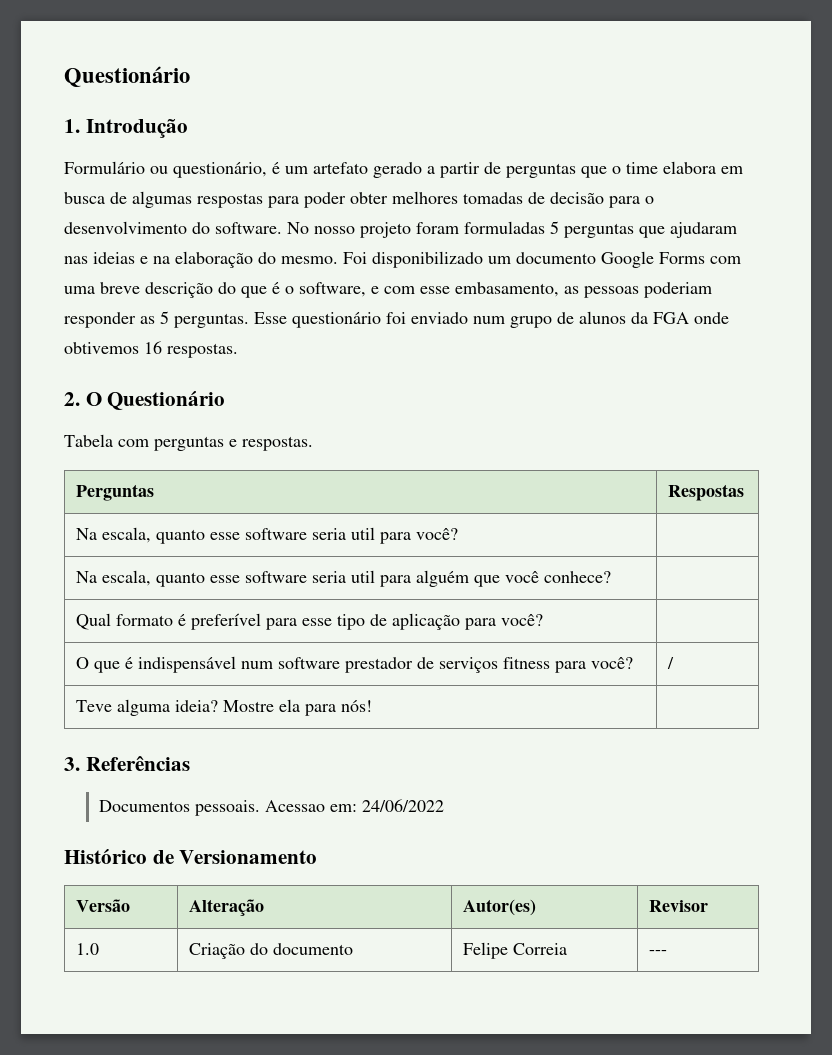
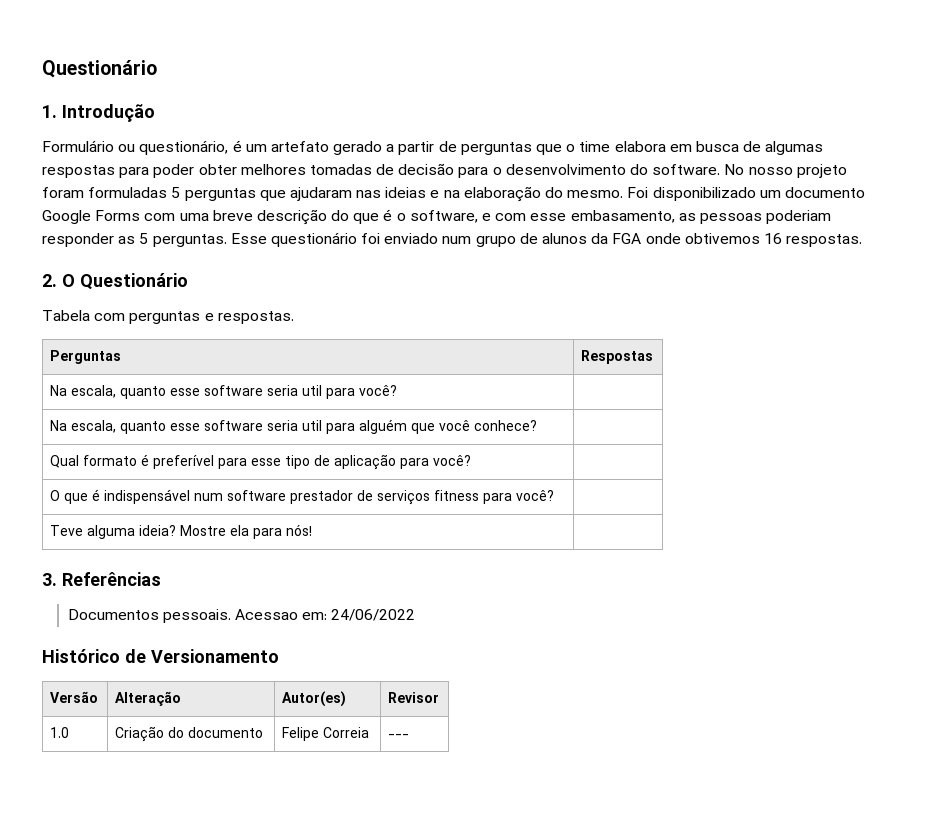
- O que é indispensável num software prestador de serviços fitness para você? | /
+ O que é indispensável num software prestador de serviços fitness para você? |

